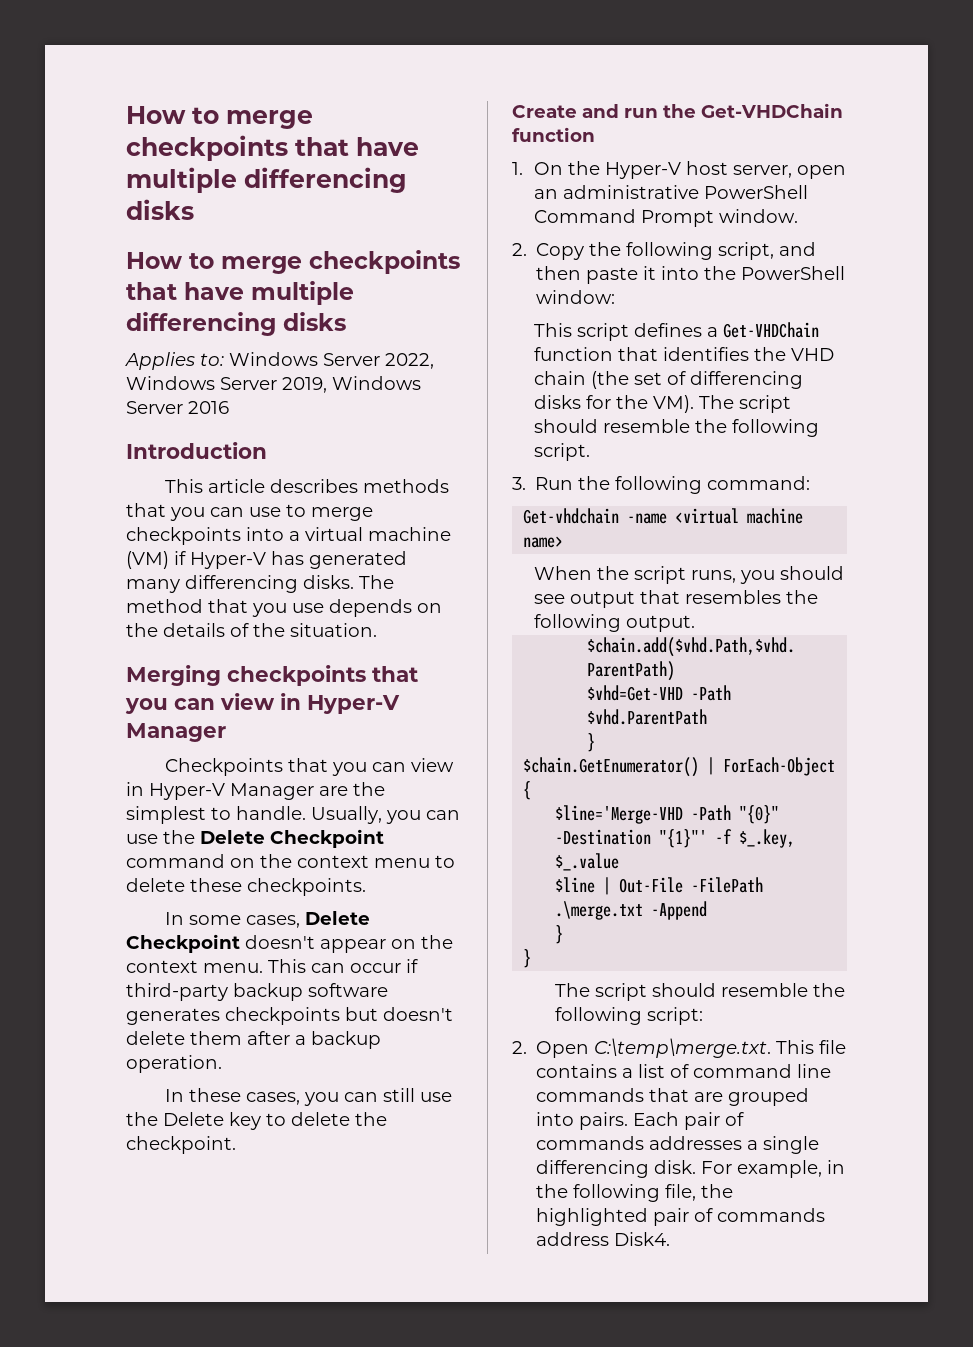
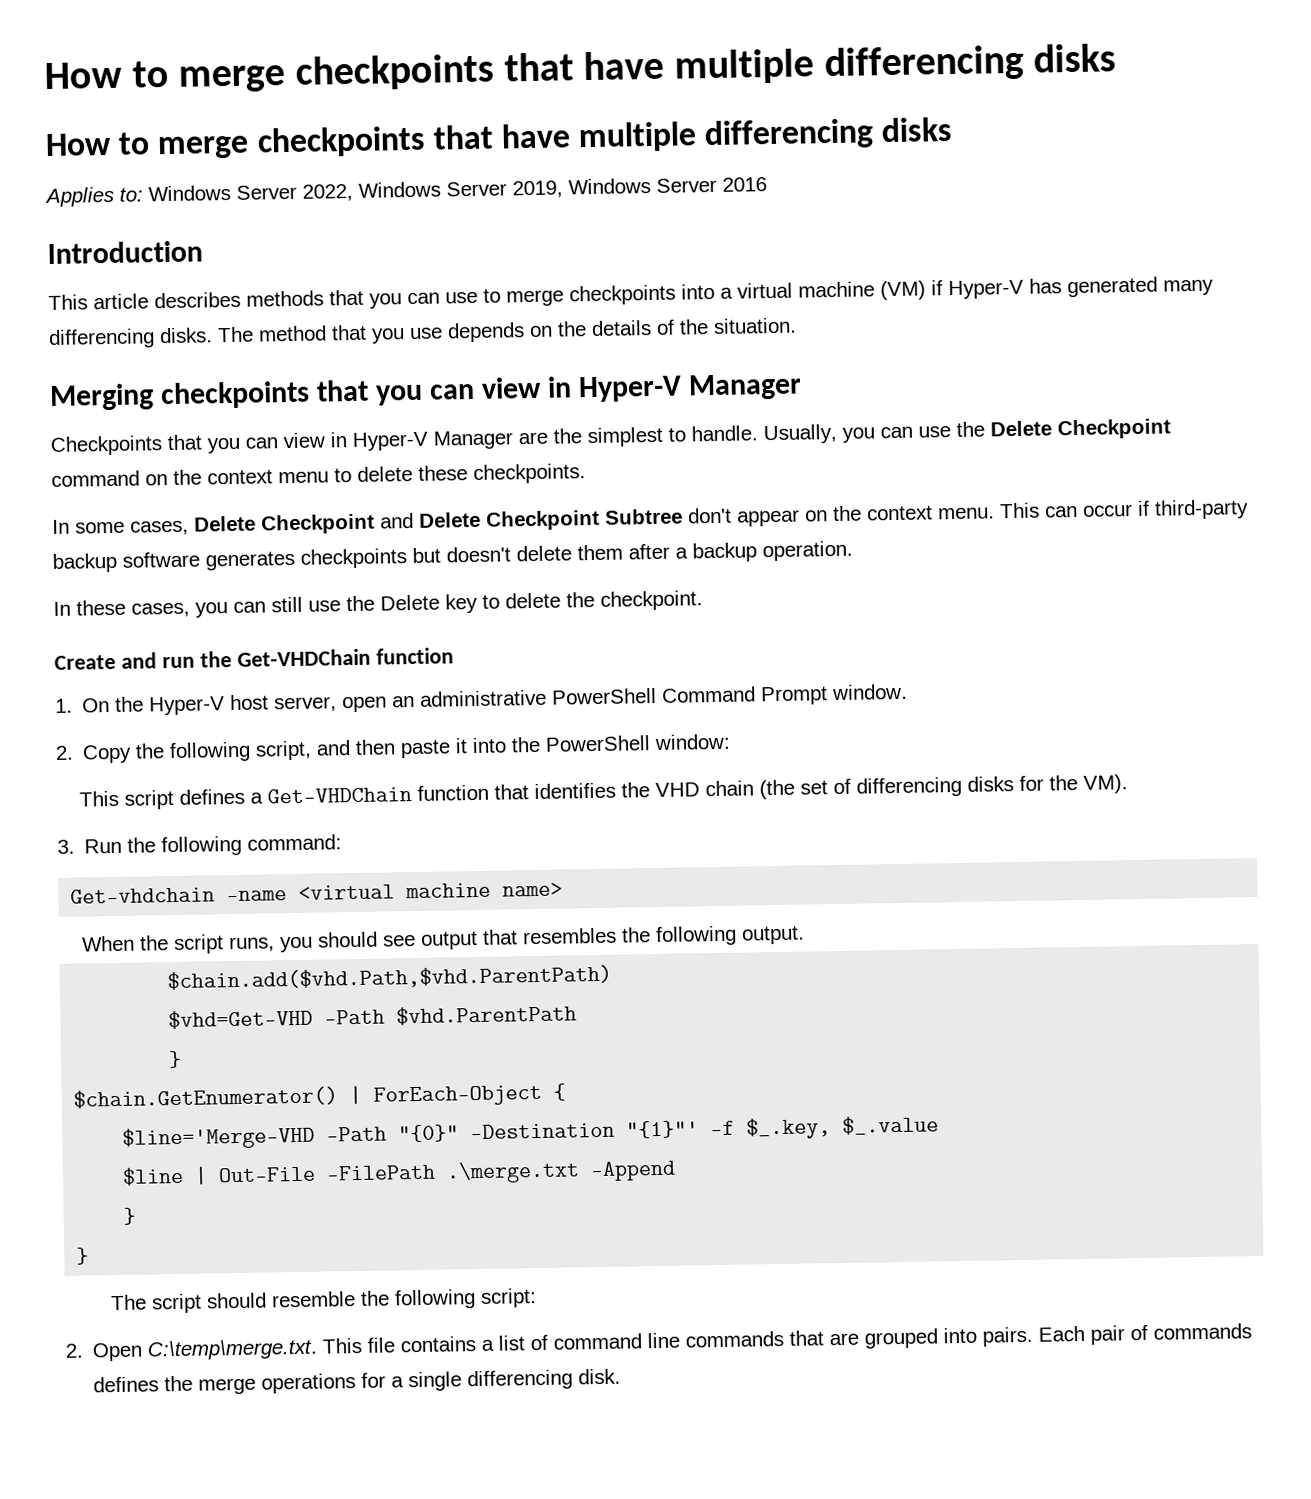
- In some cases, Delete Checkpoint doesn't appear on the context menu.
+ In some cases, Delete Checkpoint and Delete Checkpoint Subtree don't appear on the context menu.
- This script defines a Get-VHDChain function that identifies the VHD chain (the set of differencing disks for the VM). The script should resemble the following script.
+ This script defines a Get-VHDChain function that identifies the VHD chain (the set of differencing disks for the VM).
- Each pair of commands addresses a single differencing disk. For example, in the following file, the highlighted pair of commands address Disk4.
+ Each pair of commands defines the merge operations for a single differencing disk.

